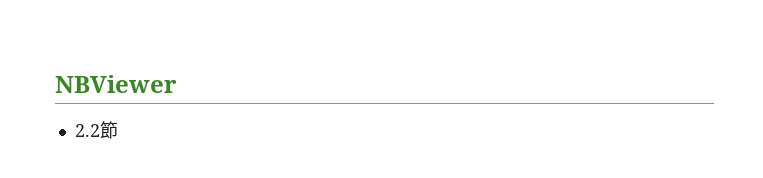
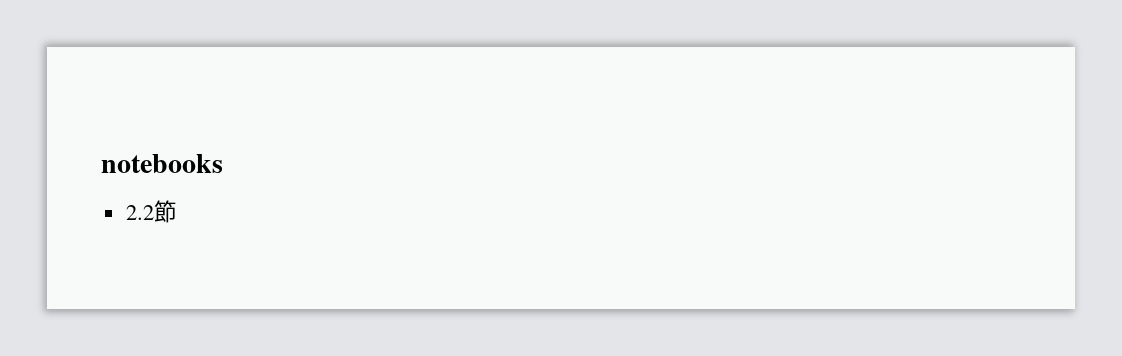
- NBViewer
+ notebooks

